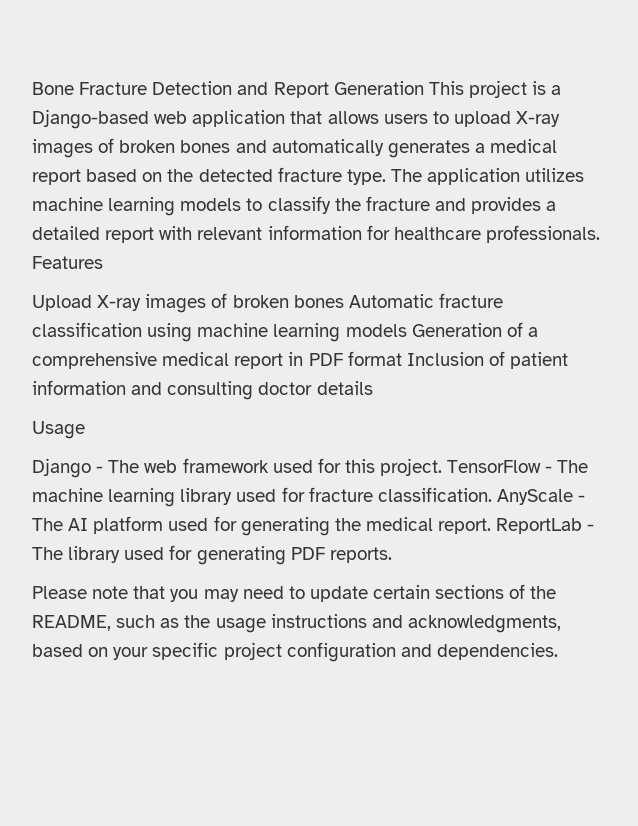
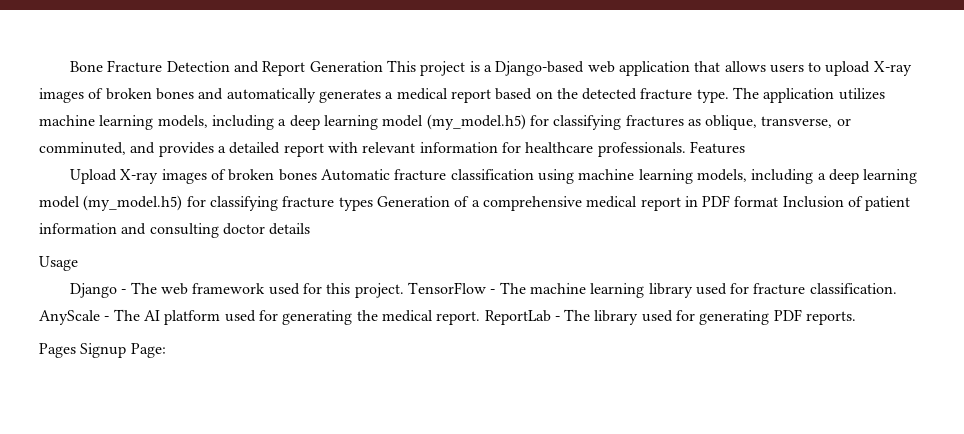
- The application utilizes machine learning models to classify the fracture and provides a detailed report with relevant information for healthcare professionals.
+ The application utilizes machine learning models, including a deep learning model (my_model.h5) for classifying fractures as oblique, transverse, or comminuted, and provides a detailed report with relevant information for healthcare professionals.
- Upload X-ray images of broken bones Automatic fracture classification using machine learning models Generation of a comprehensive medical report in PDF format Inclusion of patient information and consulting doctor details
+ Upload X-ray images of broken bones Automatic fracture classification using machine learning models, including a deep learning model (my_model.h5) for classifying fracture types Generation of a comprehensive medical report in PDF format Inclusion of patient information and consulting doctor details
- Please note that you may need to update certain sections of the README, such as the usage instructions and acknowledgments, based on your specific project configuration and dependencies.
+ Pages Signup Page:

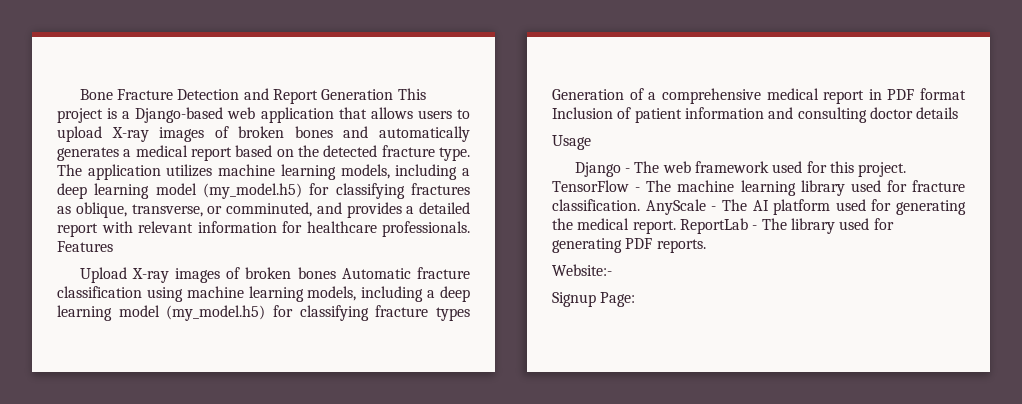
- Pages Signup Page:
+ Website:-
+ Signup Page:

